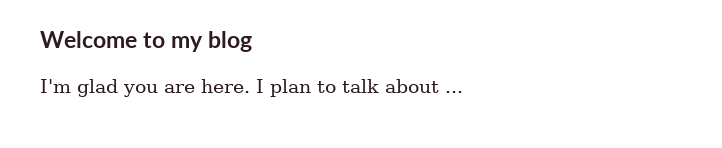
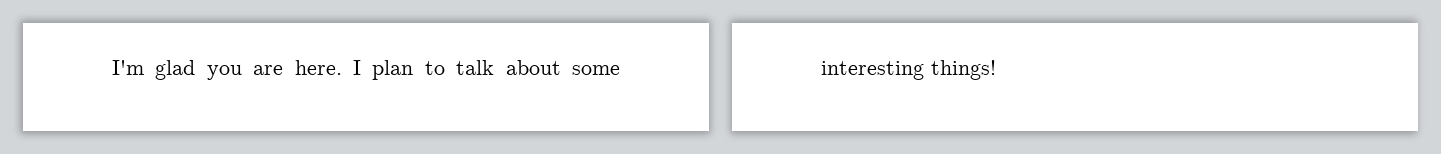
- Welcome to my blog
- I plan to talk about ...
+ I plan to talk about some interesting things!

